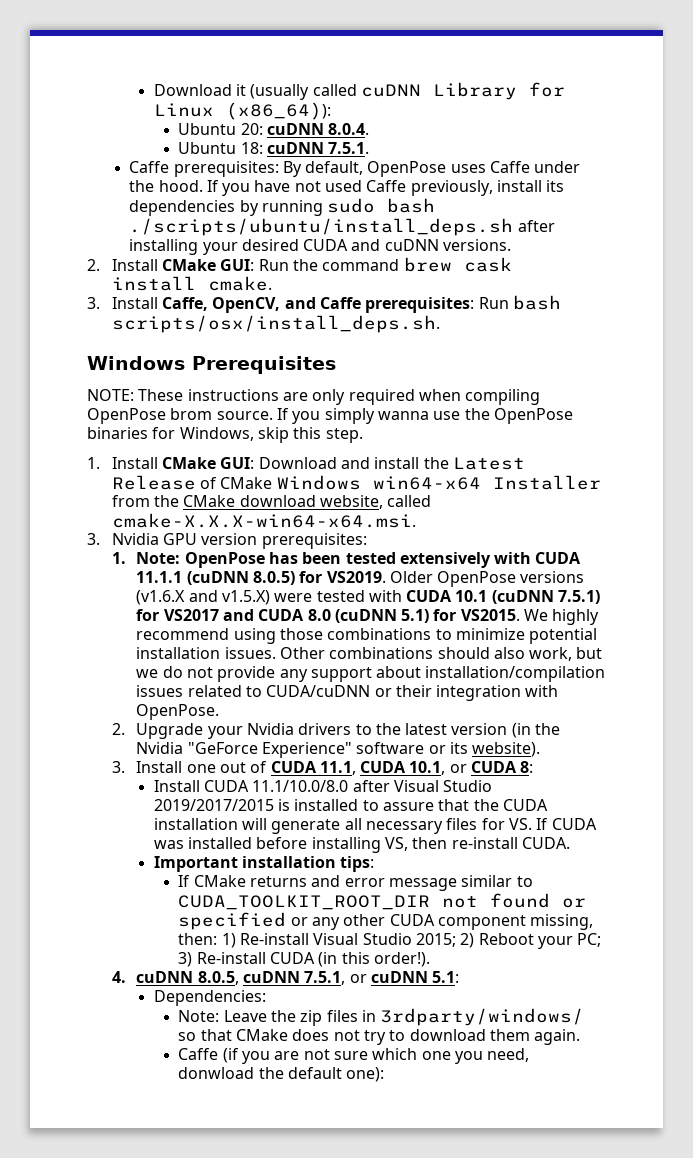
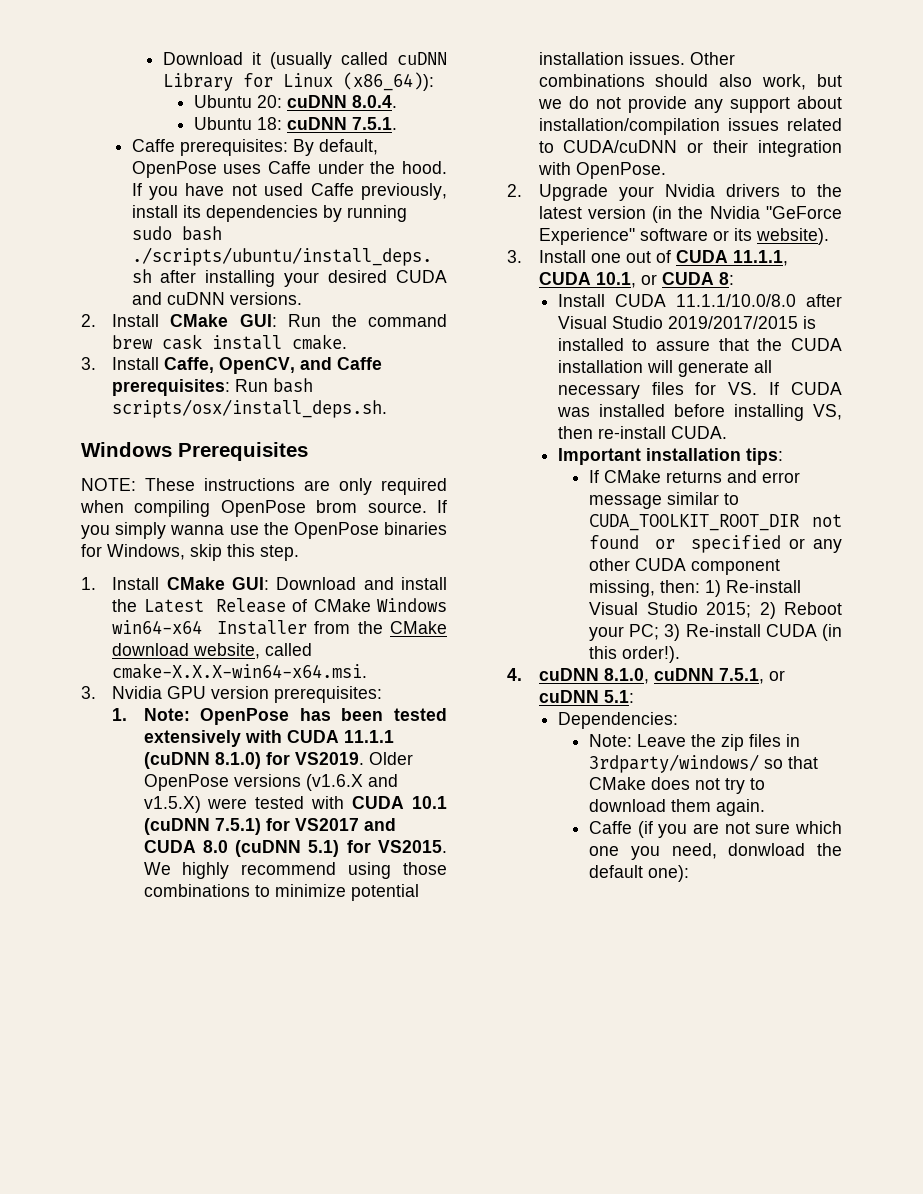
- 1. Note: OpenPose has been tested extensively with CUDA 11.1.1 (cuDNN 8.0.5) for VS2019.
+ 1. Note: OpenPose has been tested extensively with CUDA 11.1.1 (cuDNN 8.1.0) for VS2019.
- 3. Install one out of CUDA 11.1, CUDA 10.1, or CUDA 8:
+ 3. Install one out of CUDA 11.1.1, CUDA 10.1, or CUDA 8:
- Install CUDA 11.1/10.0/8.0 after Visual Studio 2019/2017/2015 is installed to assure that the CUDA installation will generate all necessary files for VS. If CUDA was installed before installing VS, then re-install CUDA.
+ Install CUDA 11.1.1/10.0/8.0 after Visual Studio 2019/2017/2015 is installed to assure that the CUDA installation will generate all necessary files for VS. If CUDA was installed before installing VS, then re-install CUDA.
- 4. cuDNN 8.0.5, cuDNN 7.5.1, or cuDNN 5.1:
+ 4. cuDNN 8.1.0, cuDNN 7.5.1, or cuDNN 5.1:

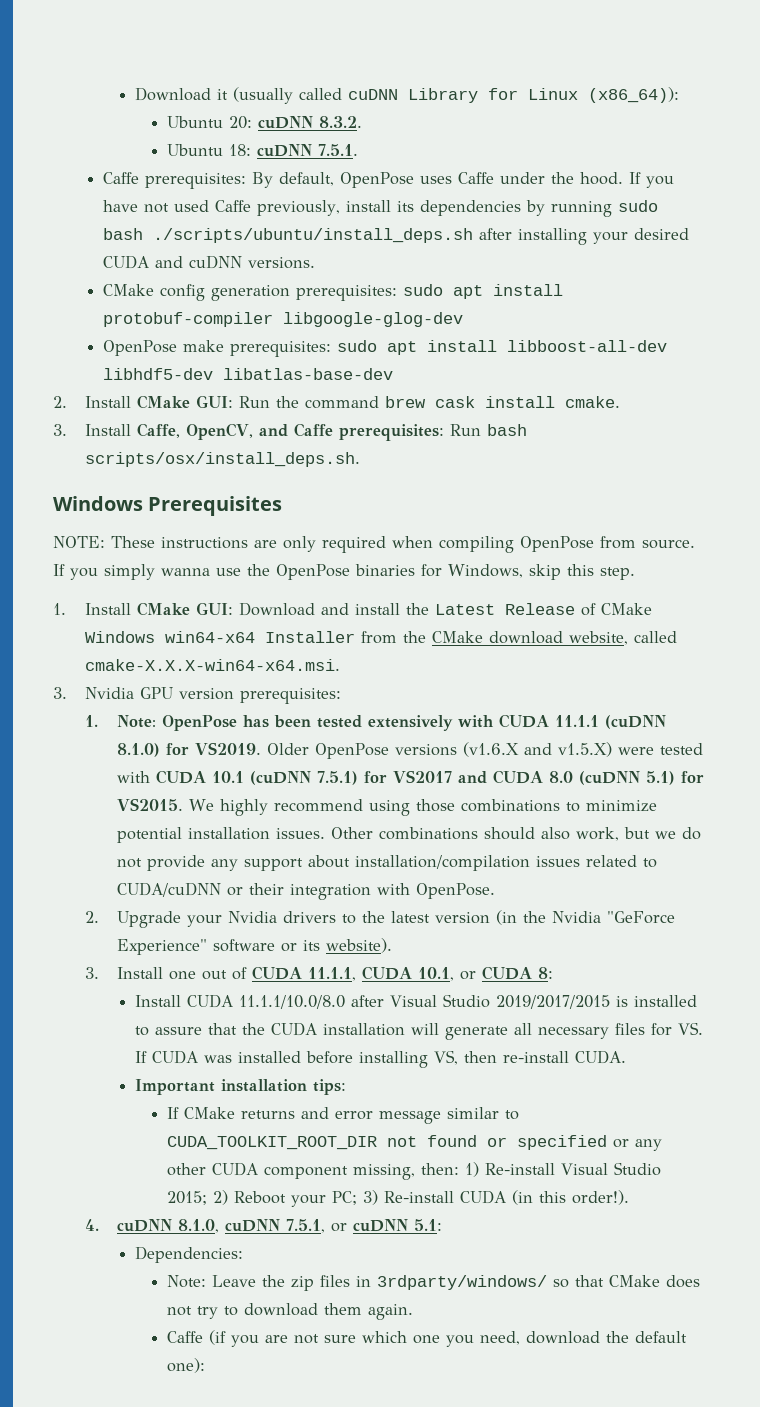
- Ubuntu 20: cuDNN 8.0.4.
+ Ubuntu 20: cuDNN 8.3.2.
+ CMake config generation prerequisites: sudo apt install protobuf-compiler libgoogle-glog-dev
+ OpenPose make prerequisites: sudo apt install libboost-all-dev libhdf5-dev libatlas-base-dev
- NOTE: These instructions are only required when compiling OpenPose brom source.
+ NOTE: These instructions are only required when compiling OpenPose from source.
- Caffe (if you are not sure which one you need, donwload the default one):
+ Caffe (if you are not sure which one you need, download the default one):

